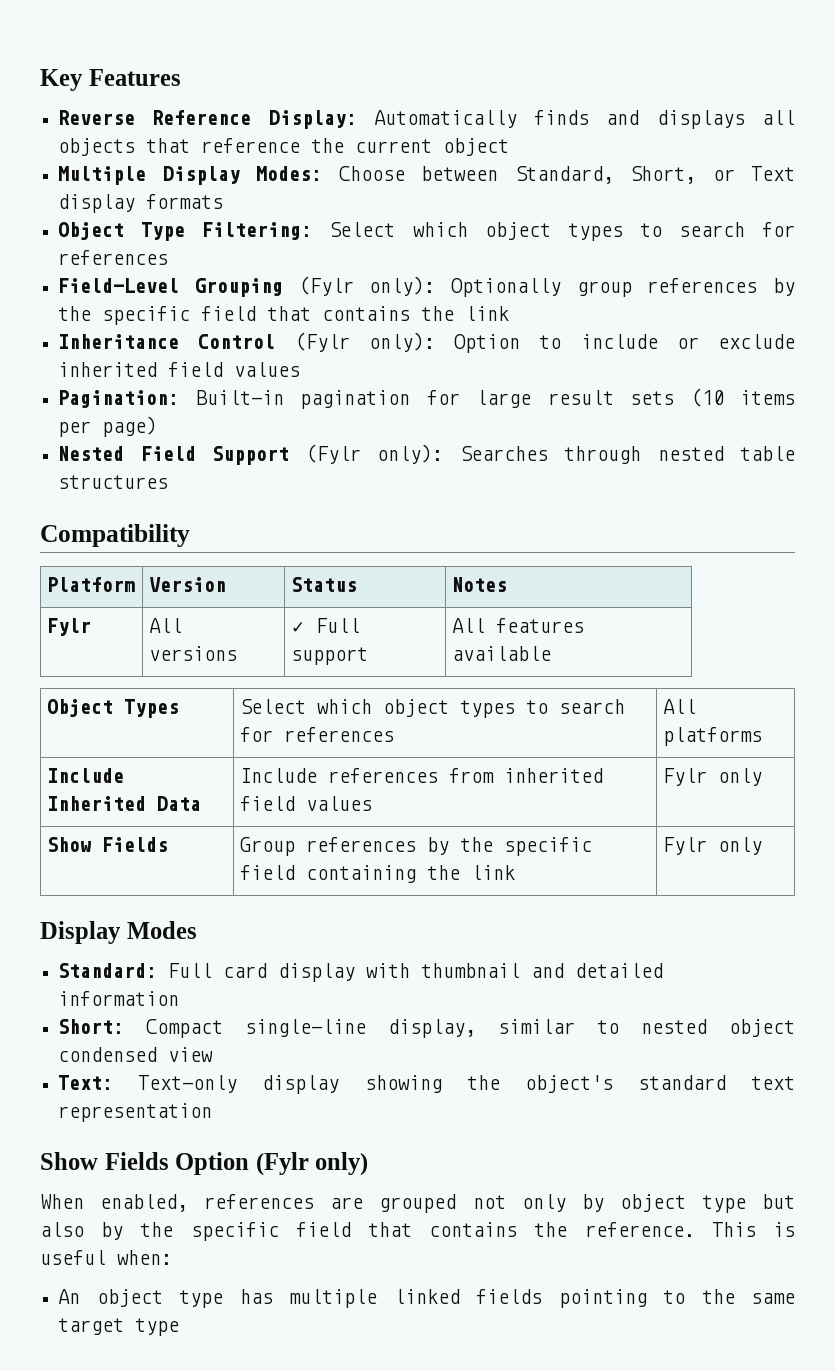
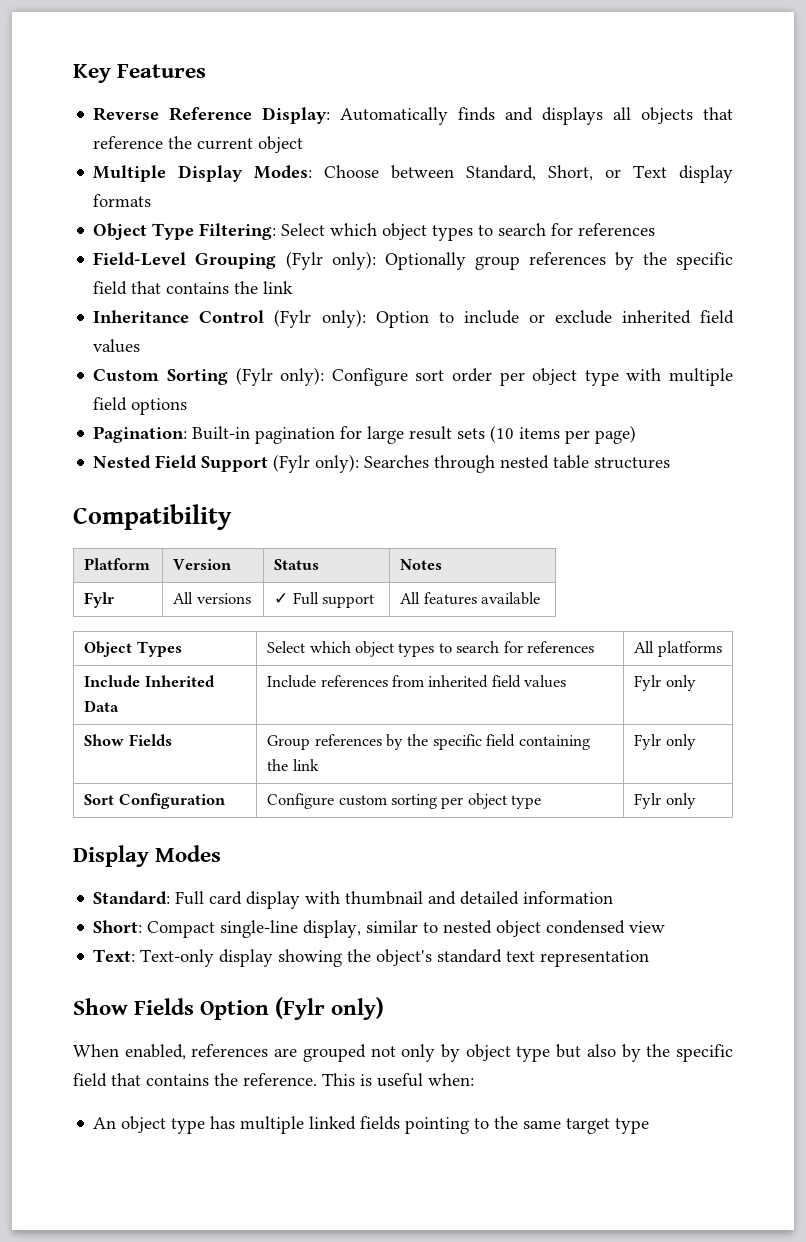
+ Custom Sorting (Fylr only): Configure sort order per object type with multiple field options
+ Sort Configuration | Configure custom sorting per object type | Fylr only

